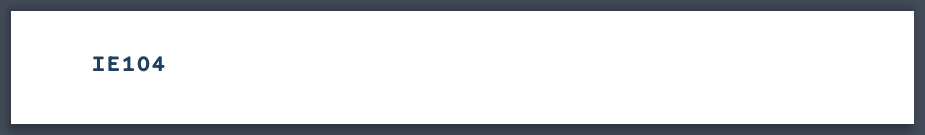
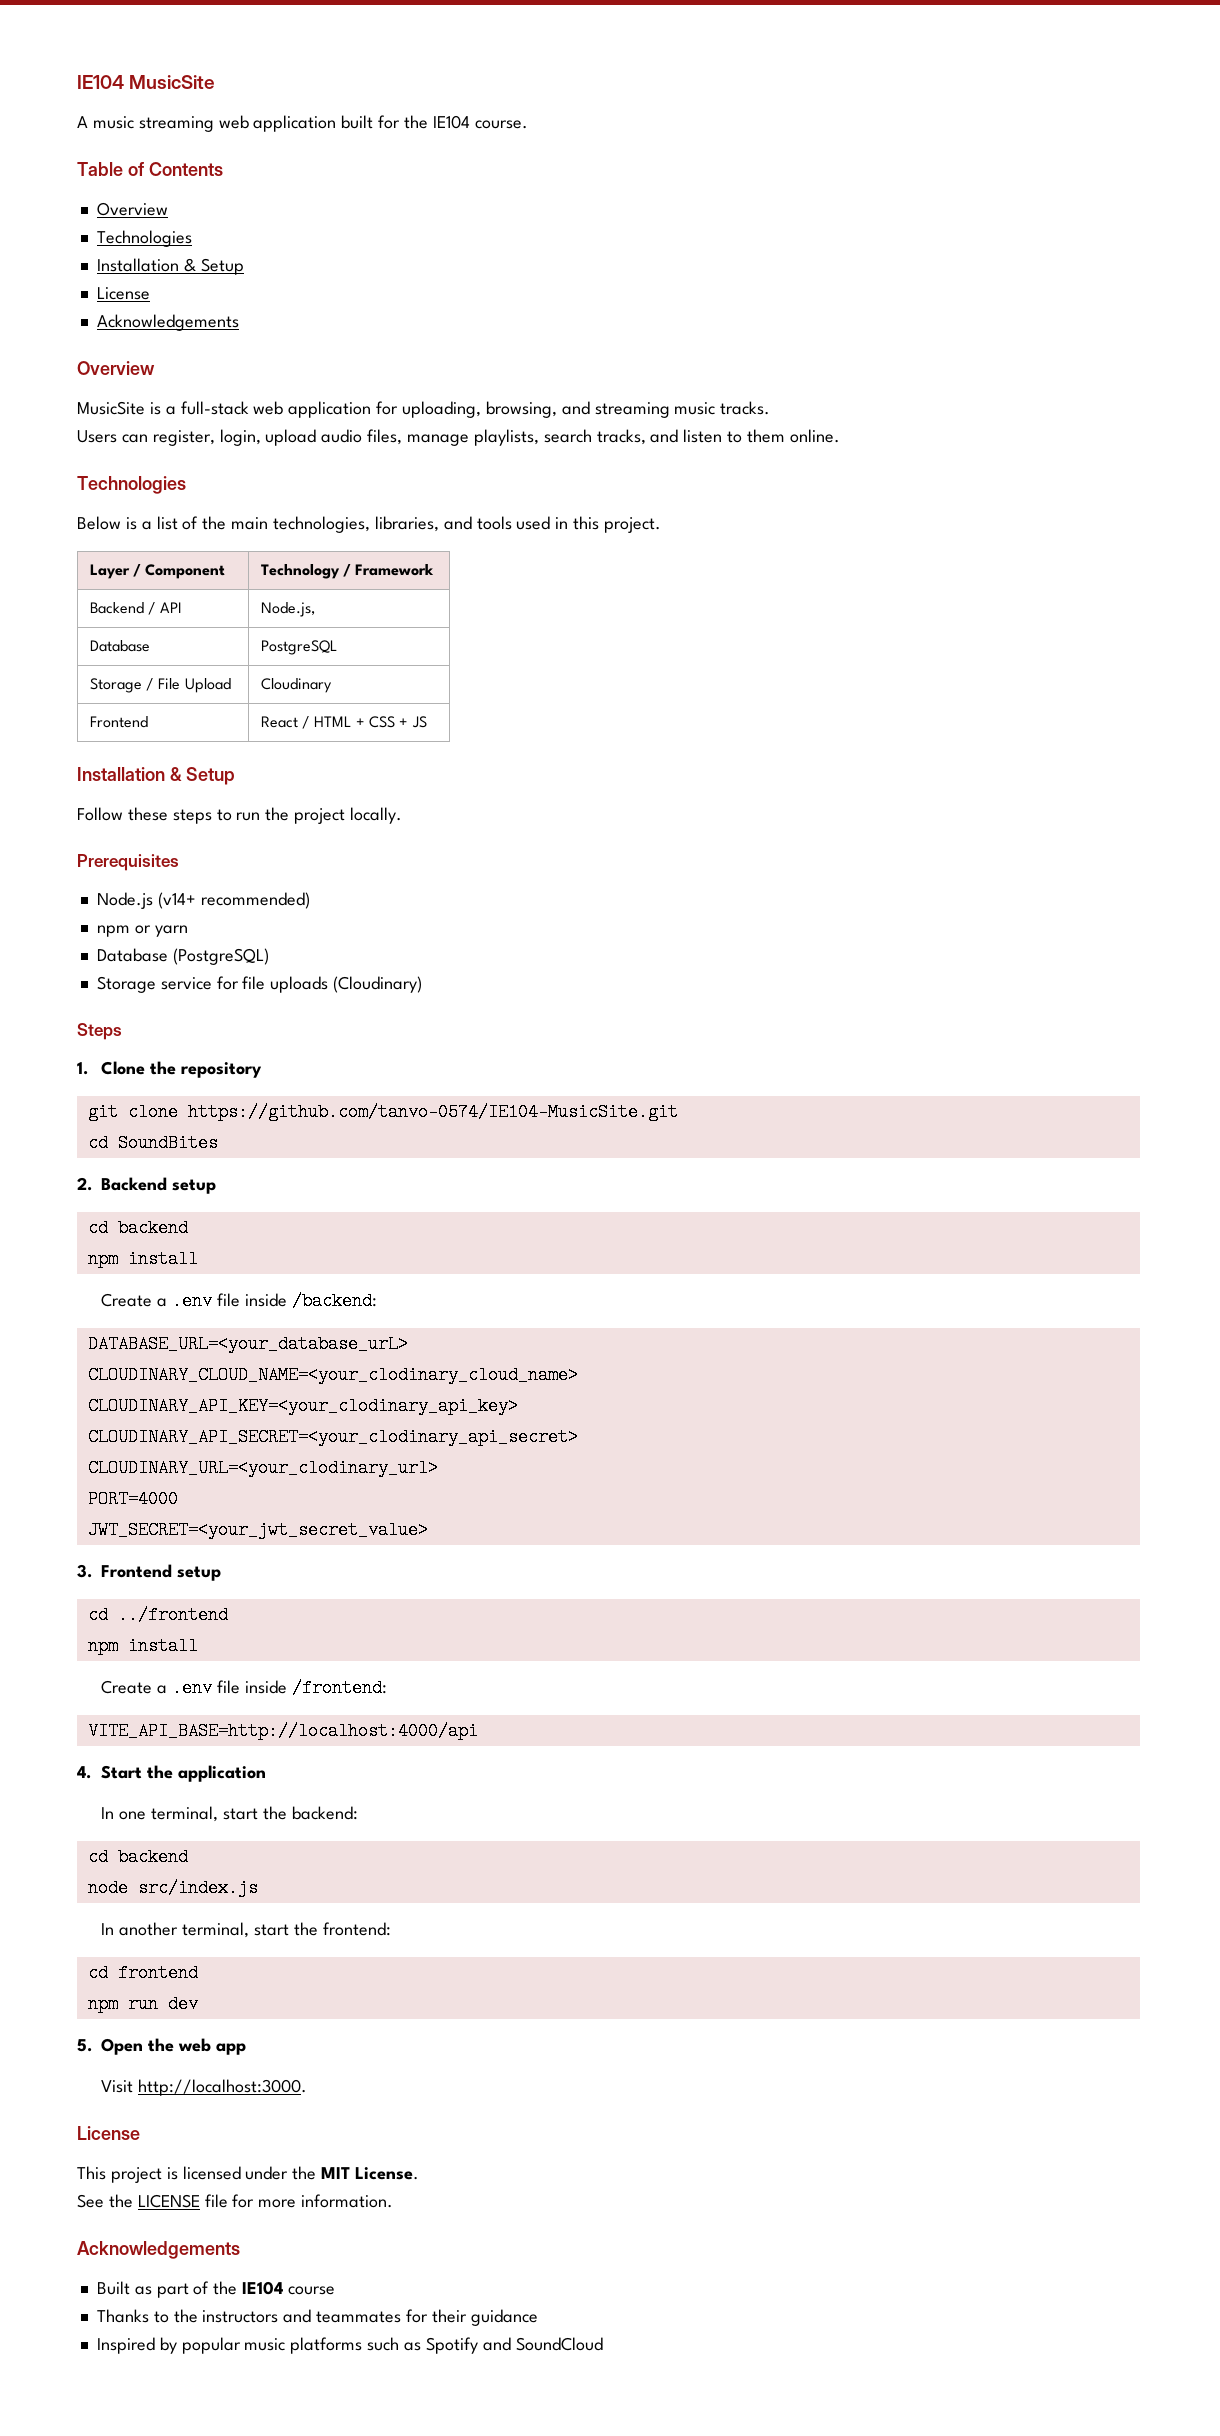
- IE104
+ IE104 MusicSite
+ A music streaming web application built for the IE104 course.
+ Table of Contents
+ Overview
+ Technologies
+ Installation & Setup
+ License
+ Acknowledgements
+ Overview
+ MusicSite is a full-stack web application for uploading, browsing, and streaming music tracks.
+ Users can register, login, upload audio files, manage playlists, search tracks, and listen to them online.
+ Technologies
+ Below is a list of the main technologies, libraries, and tools used in this project.
+ Layer / Component | Technology / Framework
+ Backend / API | Node.js,
+ Database | PostgreSQL
+ Storage / File Upload | Cloudinary
+ Frontend | React / HTML + CSS + JS
+ Installation & Setup
+ Follow these steps to run the project locally.
+ Prerequisites
+ Node.js (v14+ recommended)
+ npm or yarn
+ Database (PostgreSQL)
+ Storage service for file uploads (Cloudinary)
+ Steps
+ 1. Clone the repository
+ git clone https://github.com/tanvo-0574/IE104-MusicSite.git
+ cd SoundBites
+ 2. Backend setup
+ cd backend
+ npm install
+ Create a .env file inside /backend:
+ DATABASE_URL=<your_database_urL>
+ CLOUDINARY_CLOUD_NAME=<your_clodinary_cloud_name>
+ CLOUDINARY_API_KEY=<your_clodinary_api_key>
+ CLOUDINARY_API_SECRET=<your_clodinary_api_secret>
+ CLOUDINARY_URL=<your_clodinary_url>
+ PORT=4000
+ JWT_SECRET=<your_jwt_secret_value>
+ 3. Frontend setup
+ cd ../frontend
+ npm install
+ Create a .env file inside /frontend:
+ VITE_API_BASE=http://localhost:4000/api
+ 4. Start the application
+ In one terminal, start the backend:
+ cd backend
+ node src/index.js
+ In another terminal, start the frontend:
+ cd frontend
+ npm run dev
+ 5. Open the web app
+ Visit http://localhost:3000.
+ License
+ This project is licensed under the MIT License.
+ See the LICENSE file for more information.
+ Acknowledgements
+ Built as part of the IE104 course
+ Thanks to the instructors and teammates for their guidance
+ Inspired by popular music platforms such as Spotify and SoundCloud

